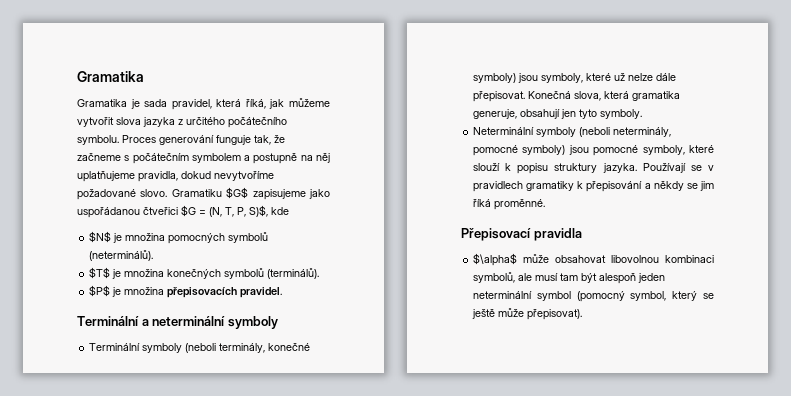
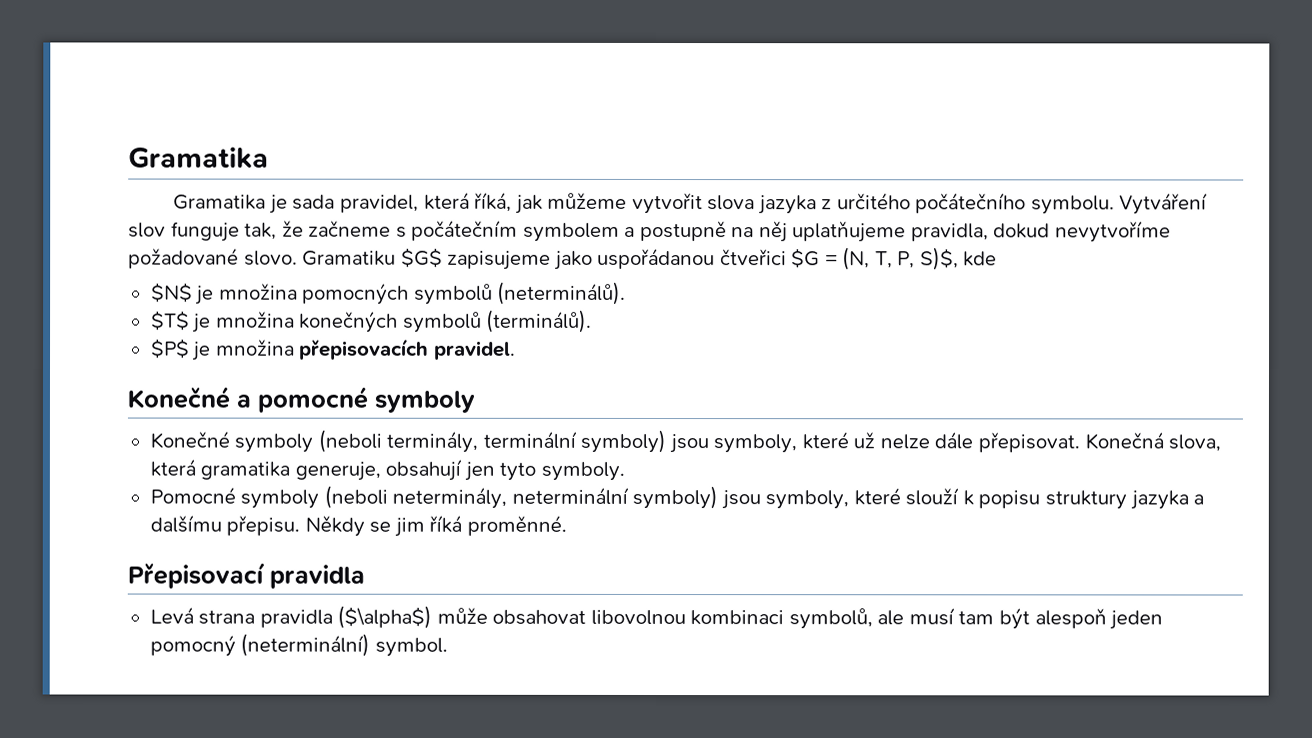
- Proces generování funguje tak, že začneme s počátečním symbolem a postupně na něj uplatňujeme pravidla, dokud nevytvoříme požadované slovo.
+ Vytváření slov funguje tak, že začneme s počátečním symbolem a postupně na něj uplatňujeme pravidla, dokud nevytvoříme požadované slovo.
- Terminální a neterminální symboly
+ Konečné a pomocné symboly
- Terminální symboly (neboli terminály, konečné symboly) jsou symboly, které už nelze dále přepisovat.
+ Konečné symboly (neboli terminály, terminální symboly) jsou symboly, které už nelze dále přepisovat.
- Neterminální symboly (neboli neterminály, pomocné symboly) jsou pomocné symboly, které slouží k popisu struktury jazyka. Používají se v pravidlech gramatiky k přepisování a někdy se jim říká proměnné.
+ Pomocné symboly (neboli neterminály, neterminální symboly) jsou symboly, které slouží k popisu struktury jazyka a dalšímu přepisu. Někdy se jim říká proměnné.
- $\alpha$ může obsahovat libovolnou kombinaci symbolů, ale musí tam být alespoň jeden neterminální symbol (pomocný symbol, který se ještě může přepisovat).
+ Levá strana pravidla ($\alpha$) může obsahovat libovolnou kombinaci symbolů, ale musí tam být alespoň jeden pomocný (neterminální) symbol.

